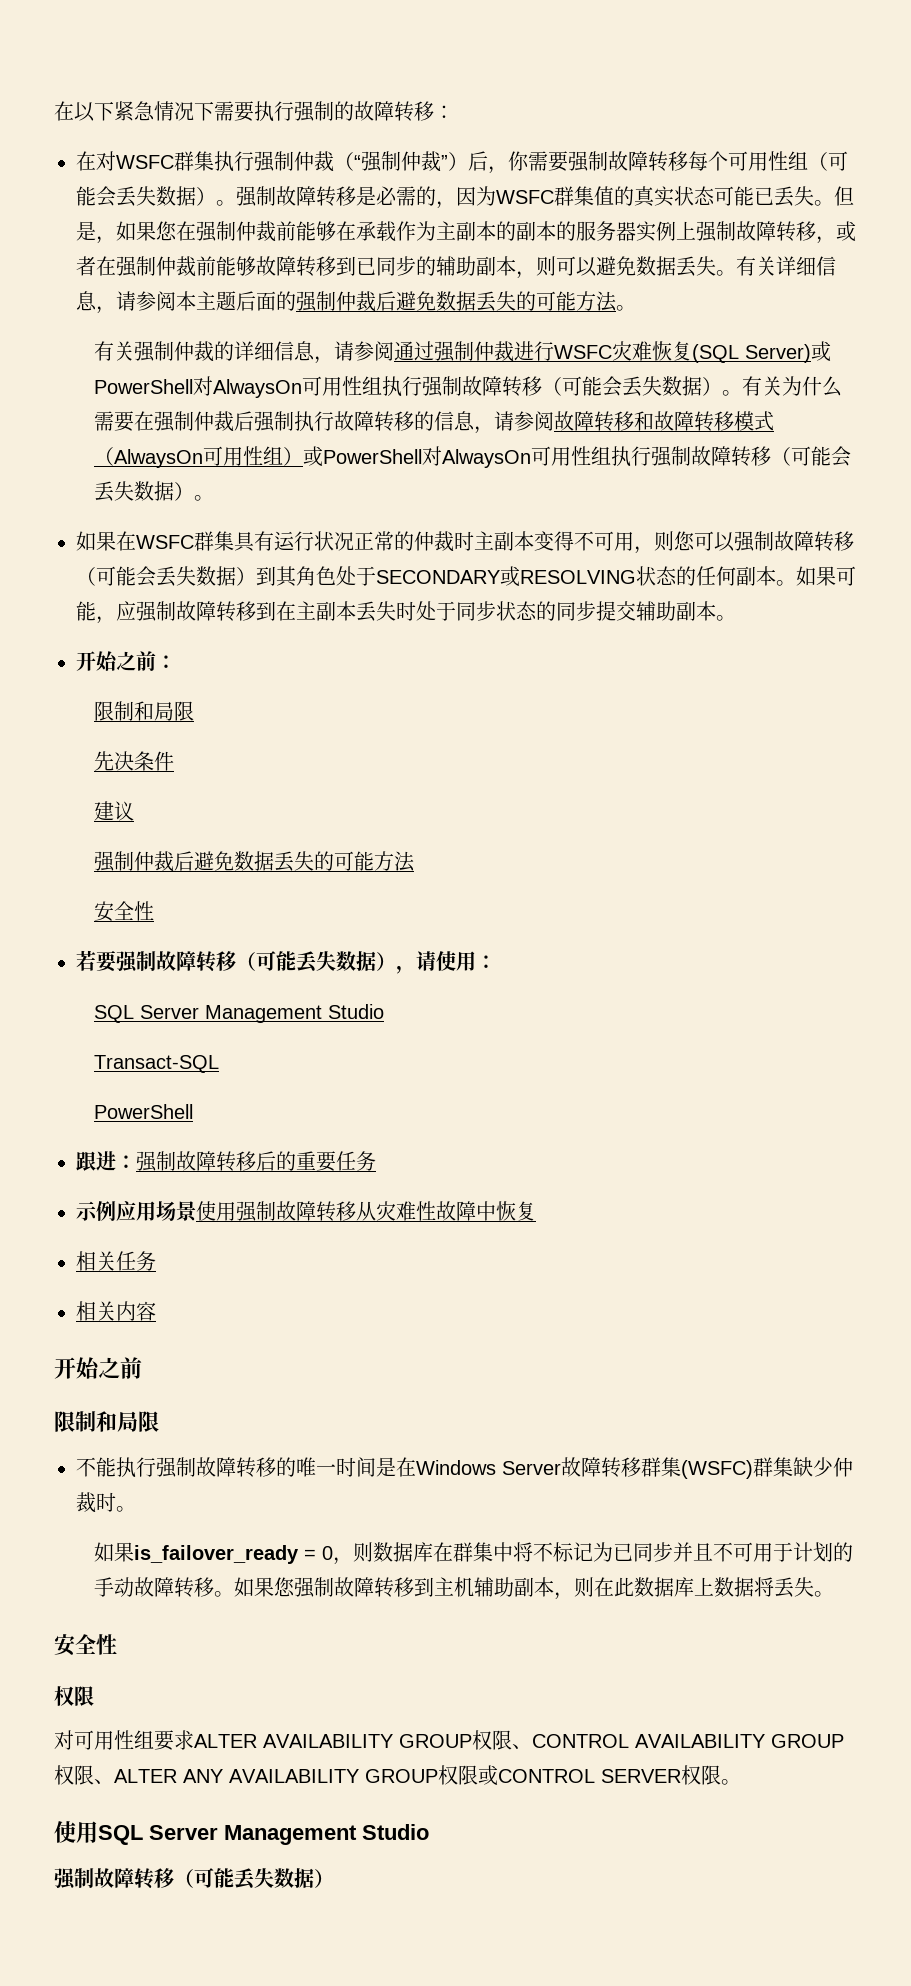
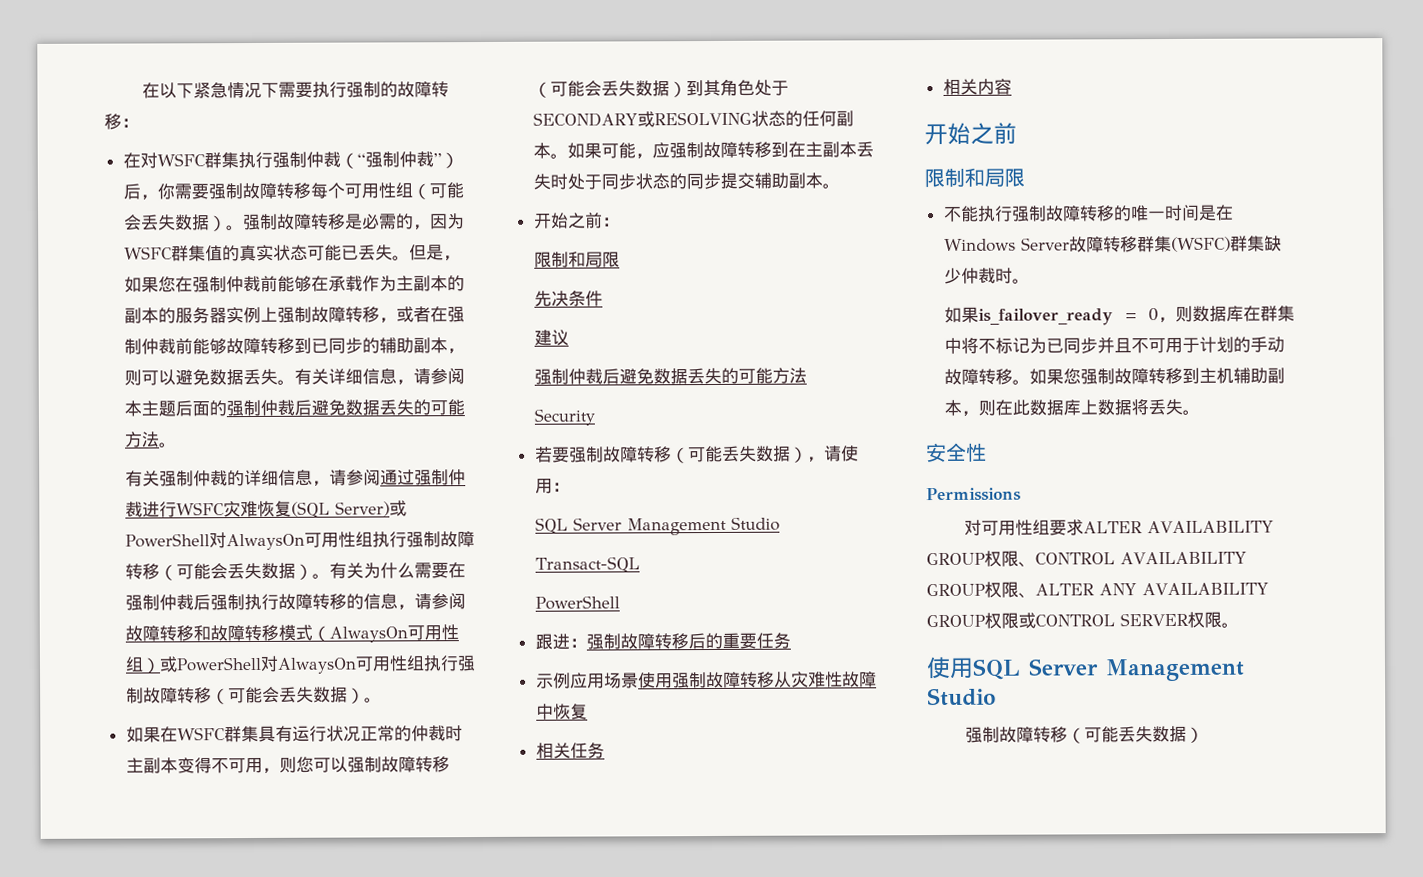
  建议
  强制仲裁后避免数据丢失的可能方法
- 安全性
+ Security
  如果您强制故障转移到主机辅助副本，则在此数据库上数据将丢失。
  安全性
- 权限
+ Permissions

